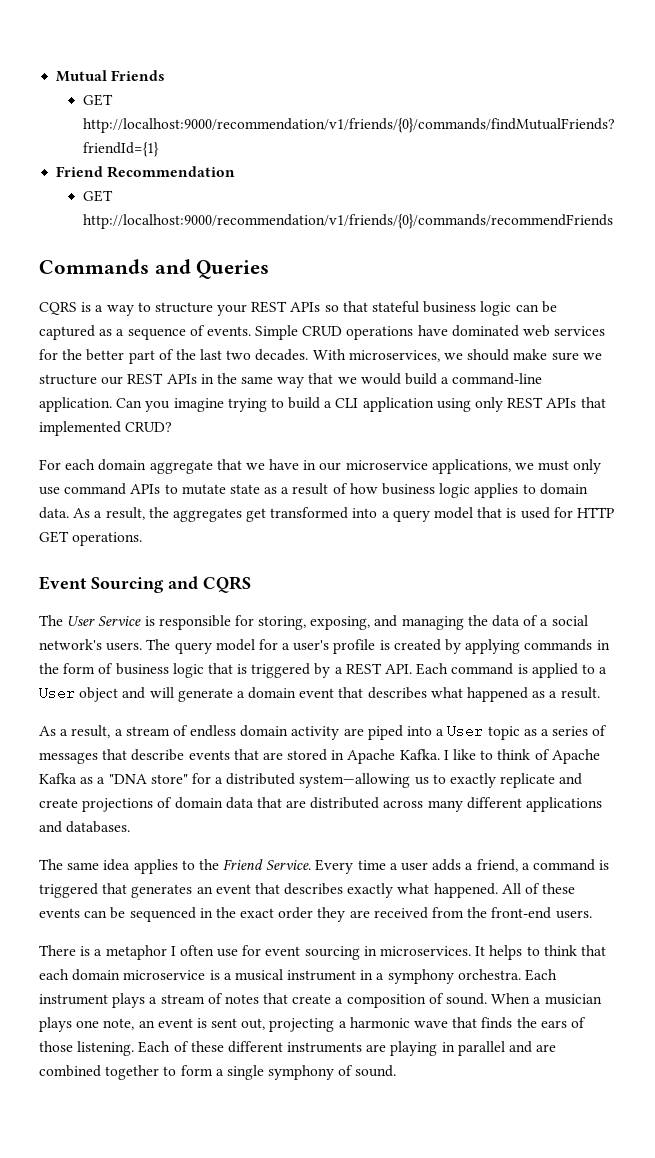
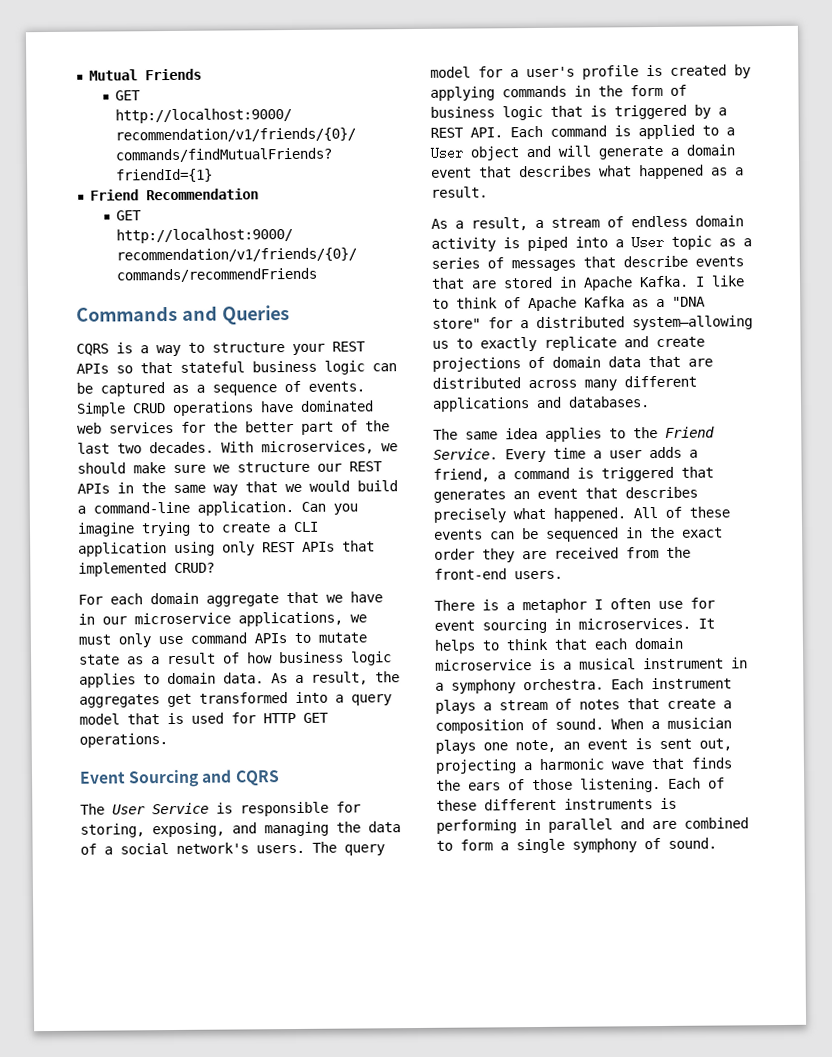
- Can you imagine trying to build a CLI application using only REST APIs that implemented CRUD?
+ Can you imagine trying to create a CLI application using only REST APIs that implemented CRUD?
- As a result, a stream of endless domain activity are piped into a User topic as a series of messages that describe events that are stored in Apache Kafka.
+ As a result, a stream of endless domain activity is piped into a User topic as a series of messages that describe events that are stored in Apache Kafka.
- Every time a user adds a friend, a command is triggered that generates an event that describes exactly what happened.
+ Every time a user adds a friend, a command is triggered that generates an event that describes precisely what happened.
- Each of these different instruments are playing in parallel and are combined together to form a single symphony of sound.
+ Each of these different instruments is performing in parallel and are combined to form a single symphony of sound.

